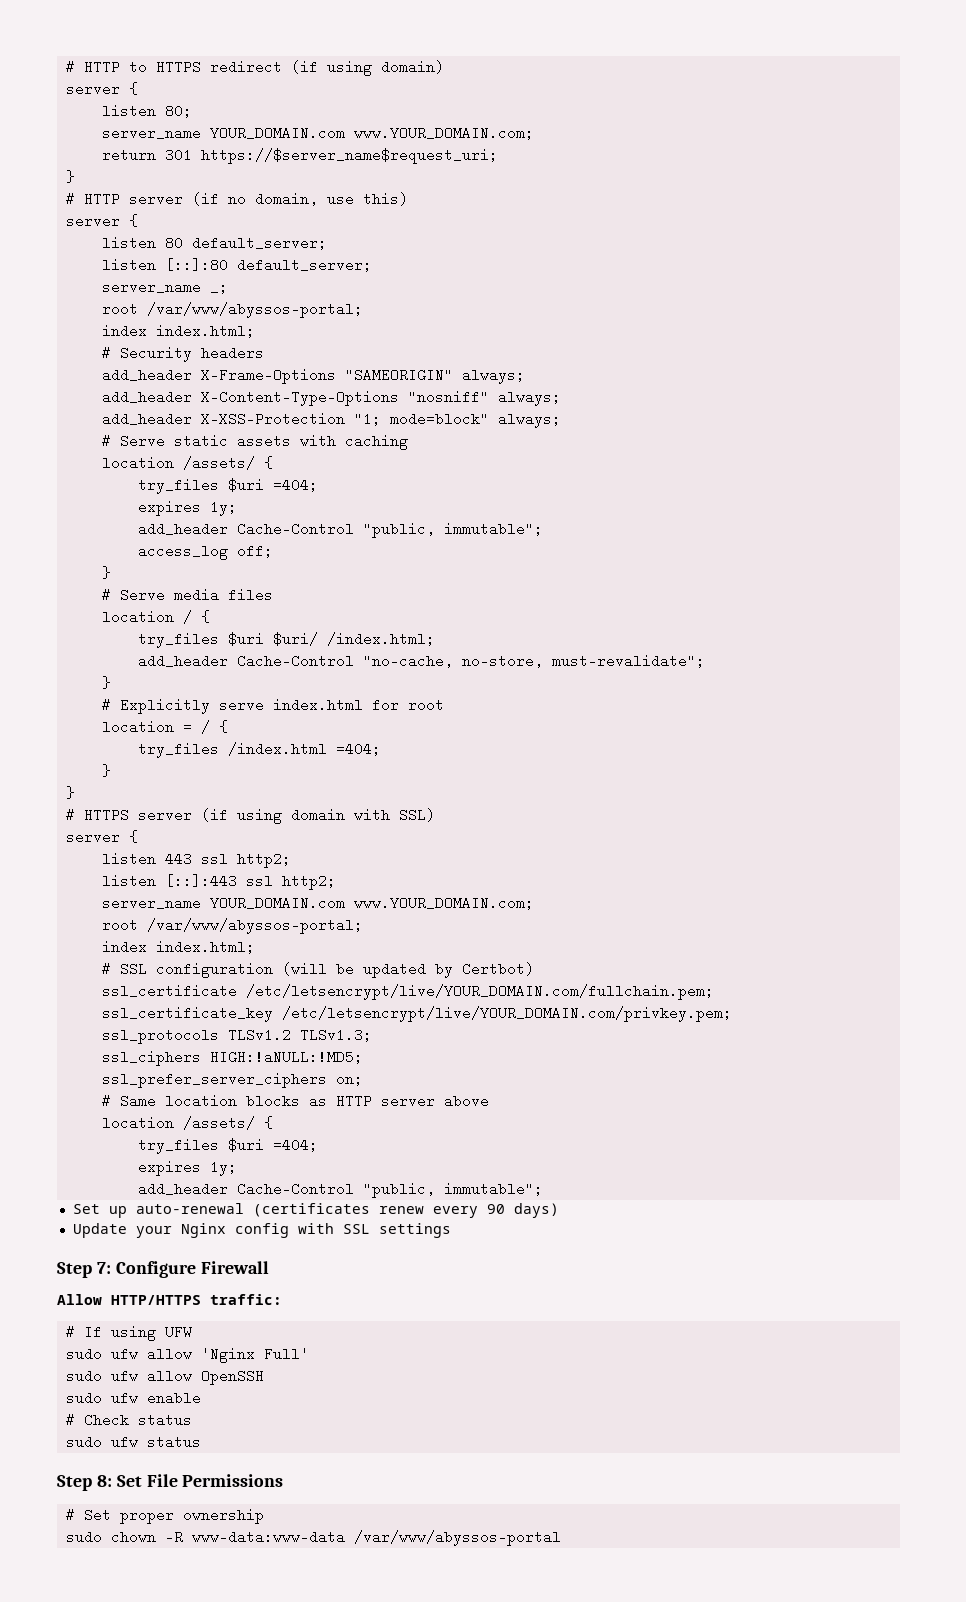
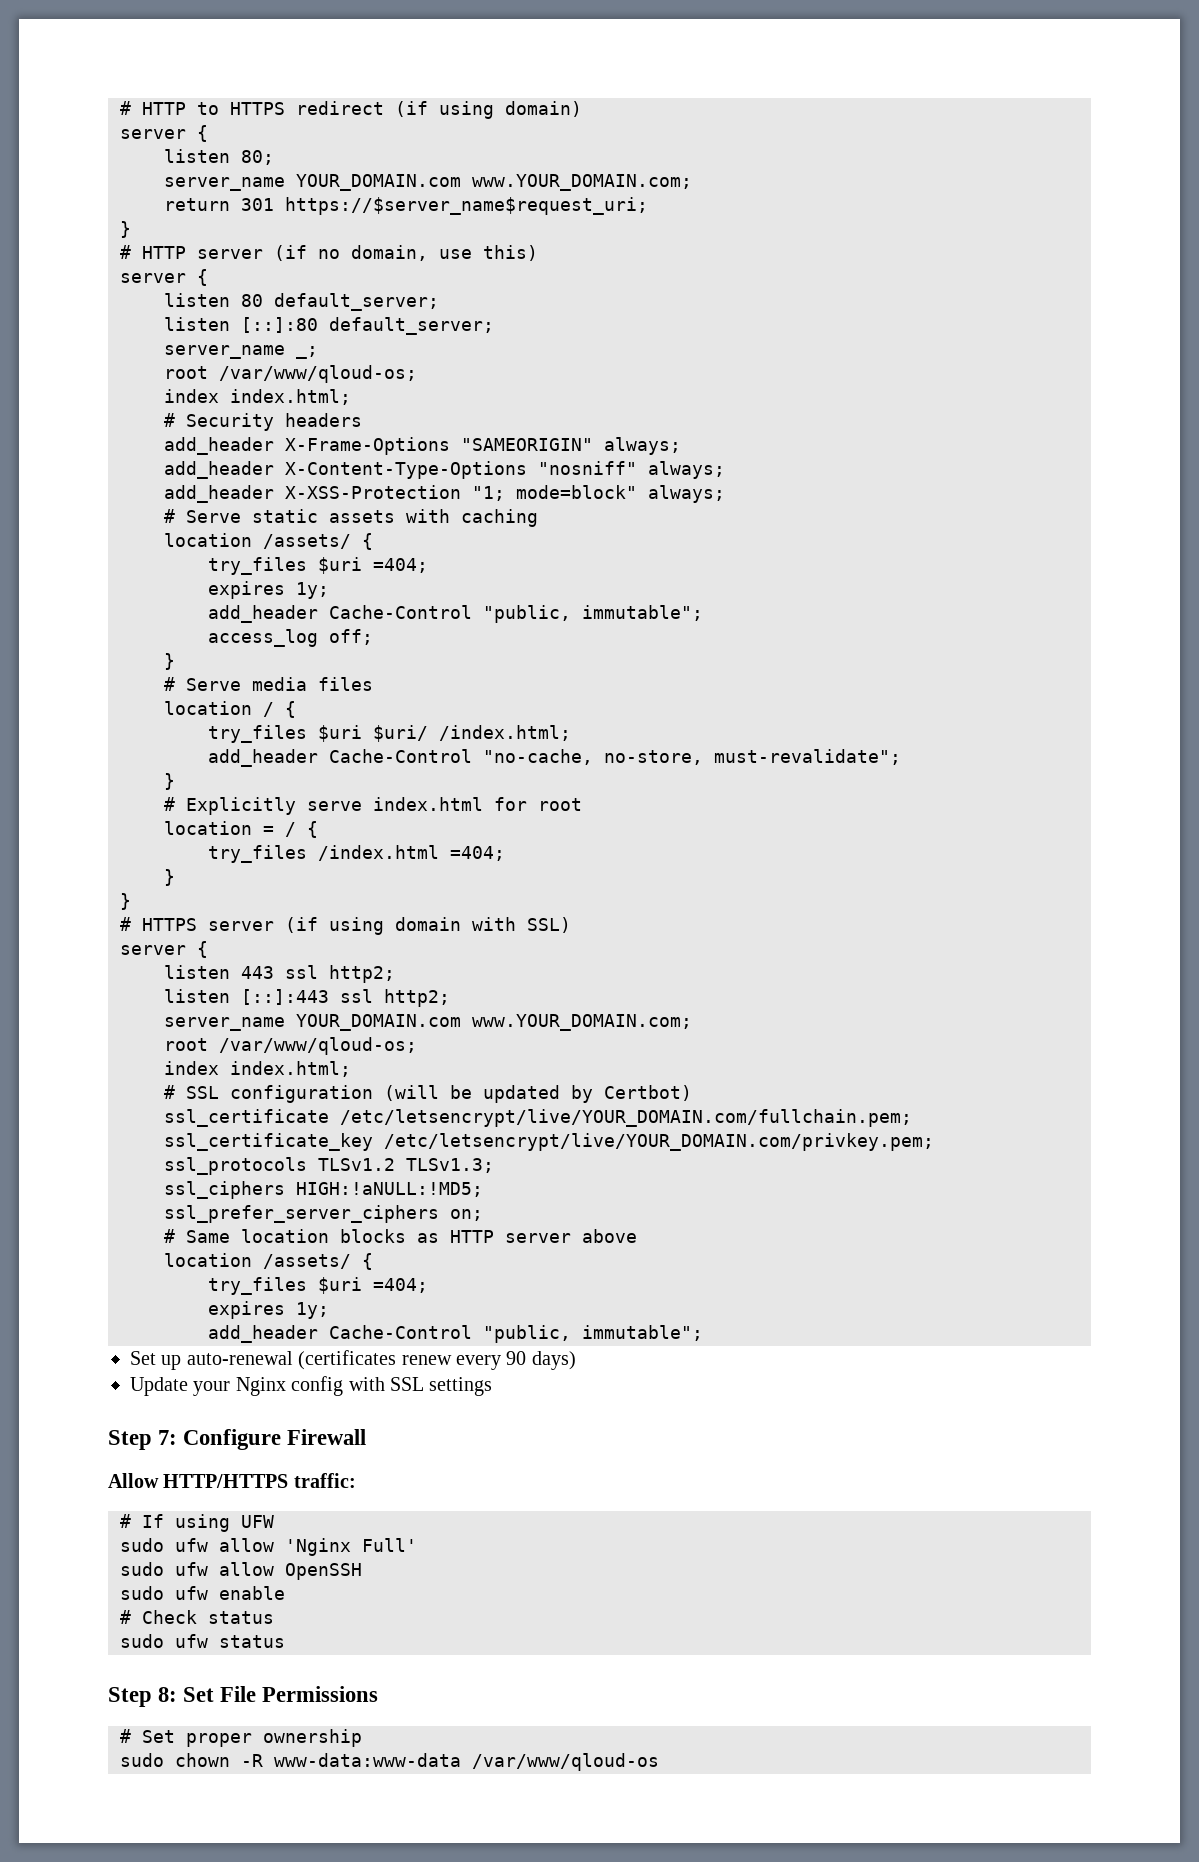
  server_name _;
- root /var/www/abyssos-portal;
+ root /var/www/qloud-os;
  listen [::]:443 ssl http2;
  server_name YOUR_DOMAIN.com www.YOUR_DOMAIN.com;
- root /var/www/abyssos-portal;
+ root /var/www/qloud-os;
- sudo chown -R www-data:www-data /var/www/abyssos-portal
+ sudo chown -R www-data:www-data /var/www/qloud-os

